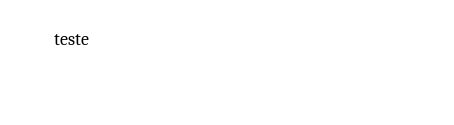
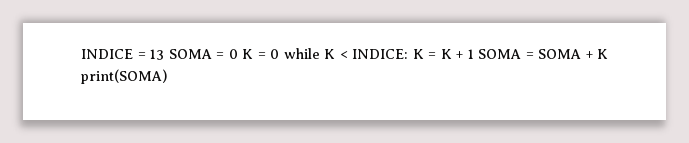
- teste
+ INDICE = 13 SOMA = 0 K = 0 while K < INDICE: K = K + 1 SOMA = SOMA + K print(SOMA)

